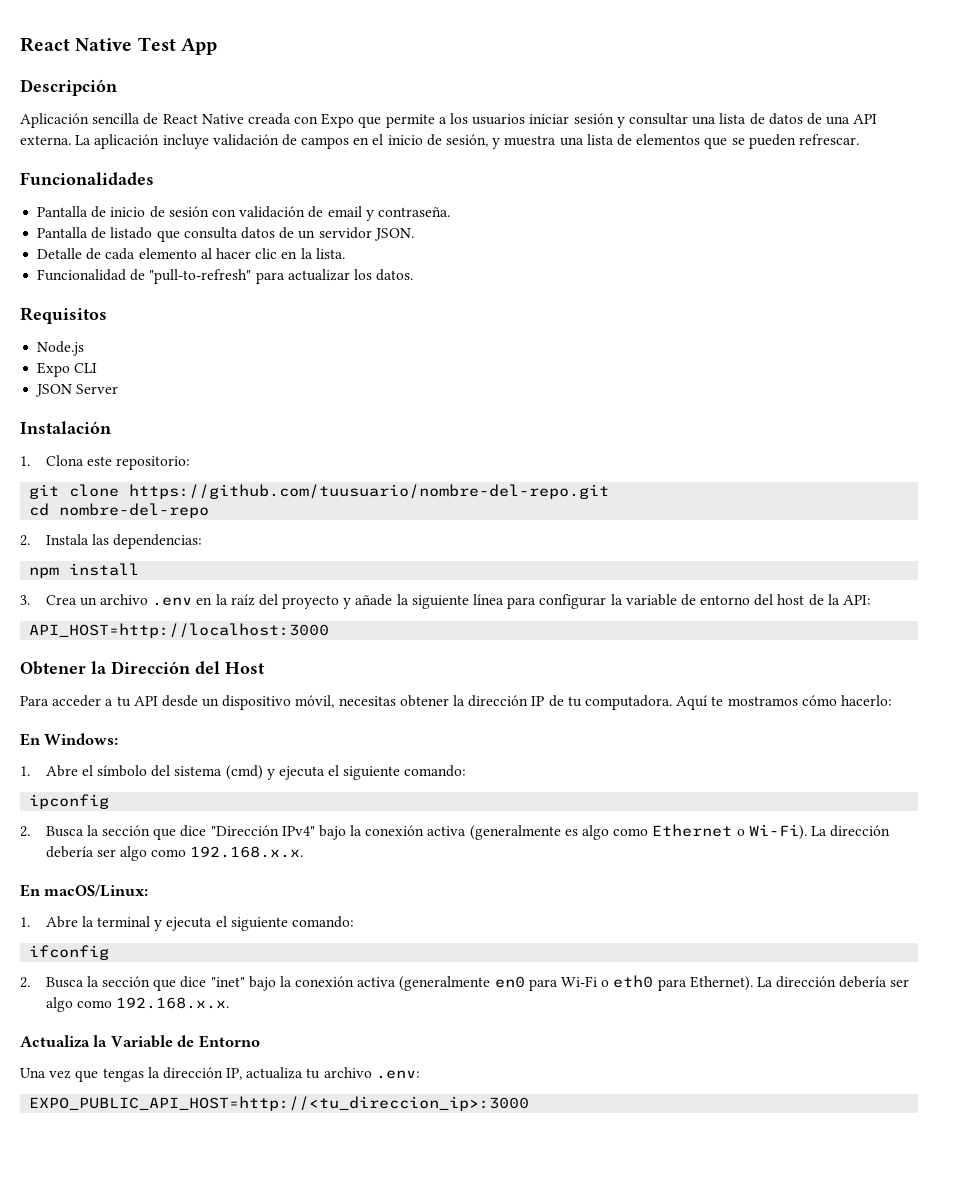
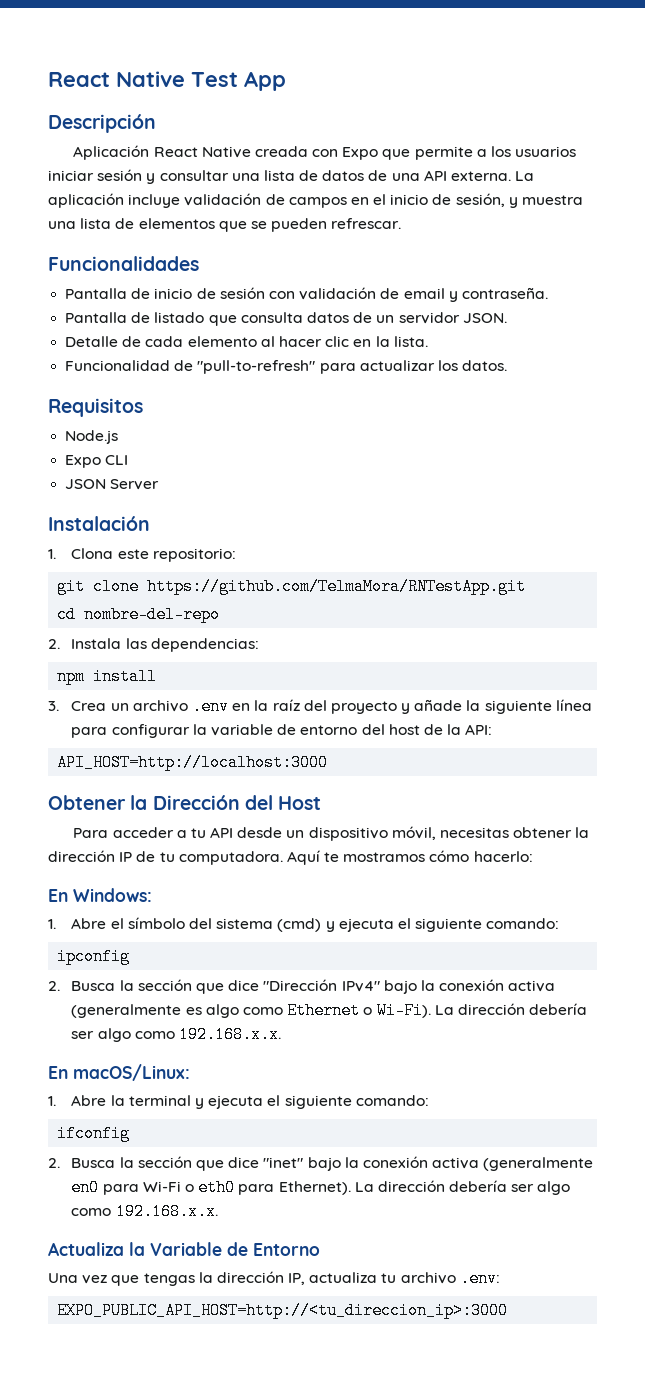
- Aplicación sencilla de React Native creada con Expo que permite a los usuarios iniciar sesión y consultar una lista de datos de una API externa.
+ Aplicación React Native creada con Expo que permite a los usuarios iniciar sesión y consultar una lista de datos de una API externa.
- git clone https://github.com/tuusuario/nombre-del-repo.git
+ git clone https://github.com/TelmaMora/RNTestApp.git

